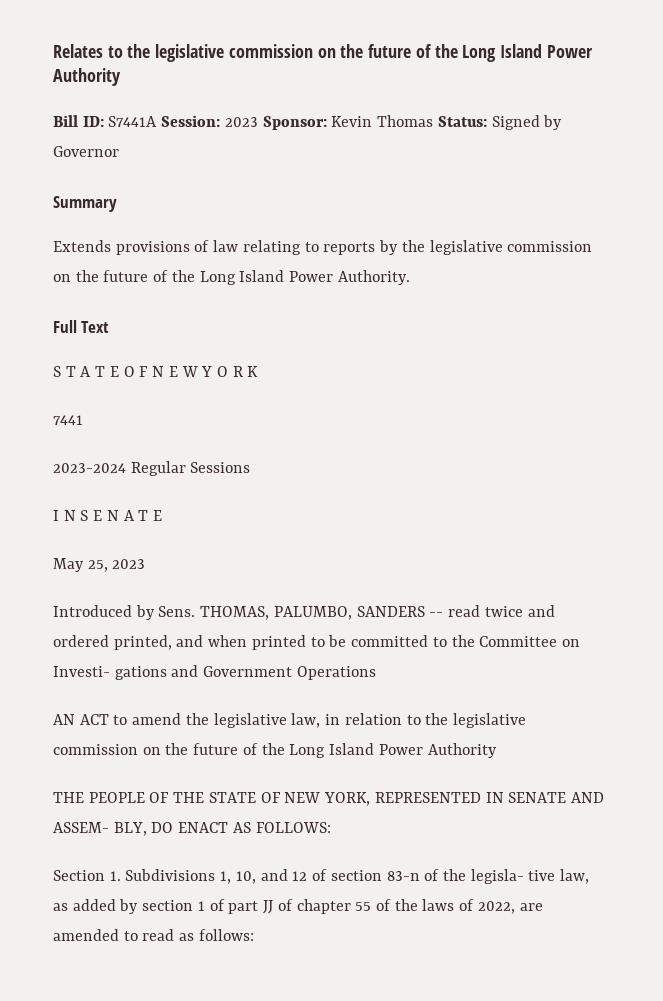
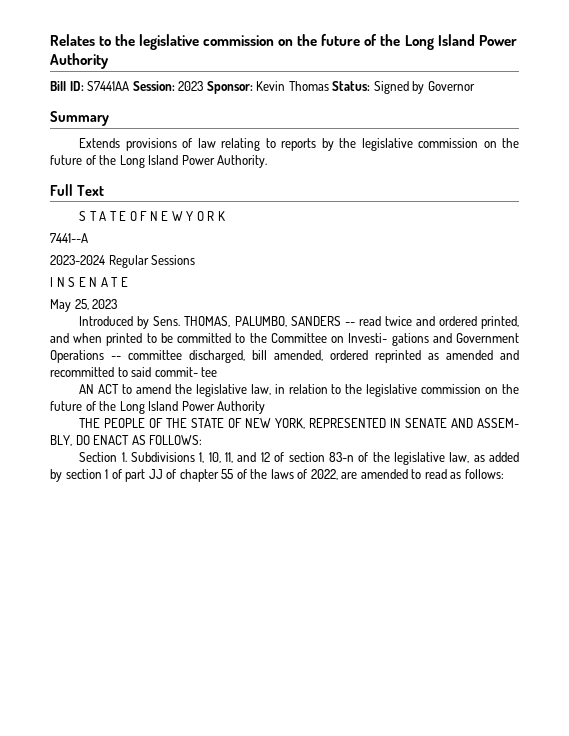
- Bill ID: S7441A Session: 2023 Sponsor: Kevin Thomas Status: Signed by Governor
+ Bill ID: S7441AA Session: 2023 Sponsor: Kevin Thomas Status: Signed by Governor
- 7441
+ 7441--A
- THOMAS, PALUMBO, SANDERS -- read twice and ordered printed, and when printed to be committed to the Committee on Investi- gations and Government Operations
+ THOMAS, PALUMBO, SANDERS -- read twice and ordered printed, and when printed to be committed to the Committee on Investi- gations and Government Operations -- committee discharged, bill amended, ordered reprinted as amended and recommitted to said commit- tee
- Section 1. Subdivisions 1, 10, and 12 of section 83-n of the legisla- tive law, as added by section 1 of part JJ of chapter 55 of the laws of 2022, are amended to read as follows:
+ Section 1. Subdivisions 1, 10, 11, and 12 of section 83-n of the legislative law, as added by section 1 of part JJ of chapter 55 of the laws of 2022, are amended to read as follows:

